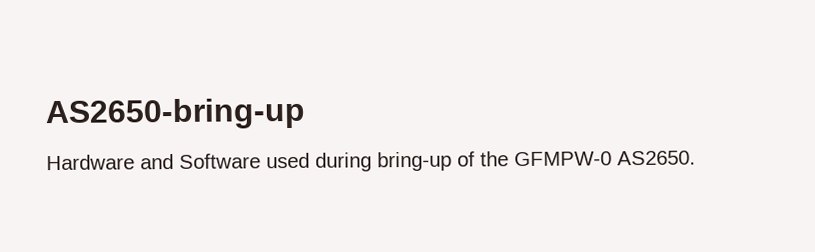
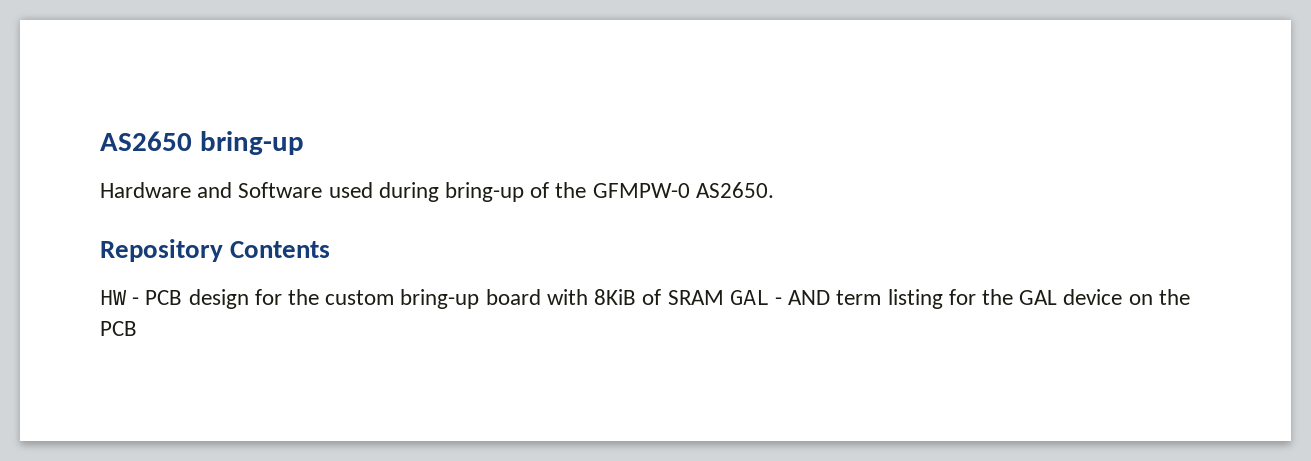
- AS2650-bring-up
+ AS2650 bring-up
+ Repository Contents
+ HW - PCB design for the custom bring-up board with 8KiB of SRAM GAL - AND term listing for the GAL device on the PCB

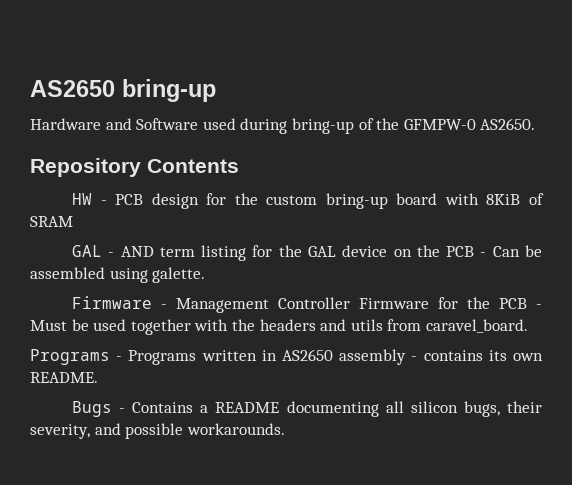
- HW - PCB design for the custom bring-up board with 8KiB of SRAM GAL - AND term listing for the GAL device on the PCB
+ HW - PCB design for the custom bring-up board with 8KiB of SRAM
+ GAL - AND term listing for the GAL device on the PCB - Can be assembled using galette.
+ Firmware - Management Controller Firmware for the PCB - Must be used together with the headers and utils from caravel_board.
+ Programs - Programs written in AS2650 assembly - contains its own README.
+ Bugs - Contains a README documenting all silicon bugs, their severity, and possible workarounds.

